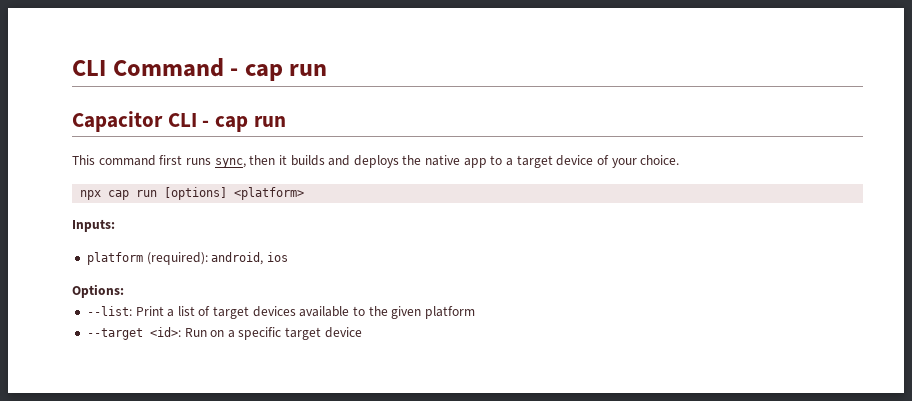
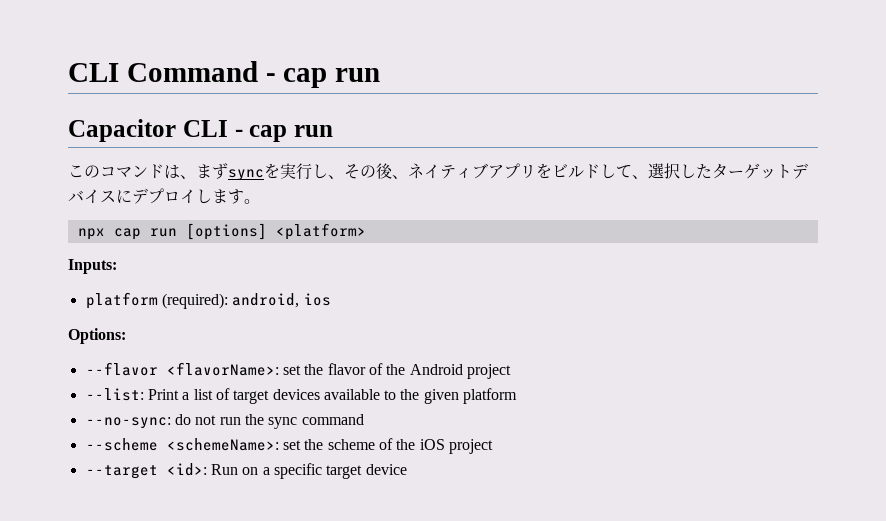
- This command first runs sync, then it builds and deploys the native app to a target device of your choice.
+ このコマンドは、まずsyncを実行し、その後、ネイティブアプリをビルドして、選択したターゲットデバイスにデプロイします。
+ --flavor <flavorName>: set the flavor of the Android project
+ --no-sync: do not run the sync command
+ --scheme <schemeName>: set the scheme of the iOS project

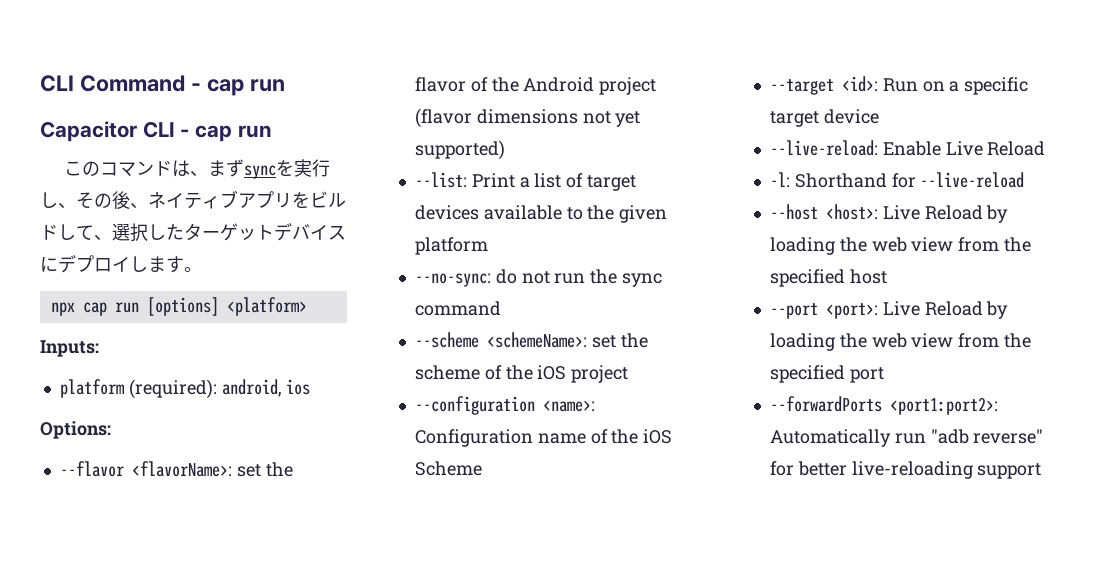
- --flavor <flavorName>: set the flavor of the Android project
+ --flavor <flavorName>: set the flavor of the Android project (flavor dimensions not yet supported)
+ --configuration <name>: Configuration name of the iOS Scheme
+ --live-reload: Enable Live Reload
+ -l: Shorthand for --live-reload
+ --host <host>: Live Reload by loading the web view from the specified host
+ --port <port>: Live Reload by loading the web view from the specified port
+ --forwardPorts <port1:port2>: Automatically run "adb reverse" for better live-reloading support

